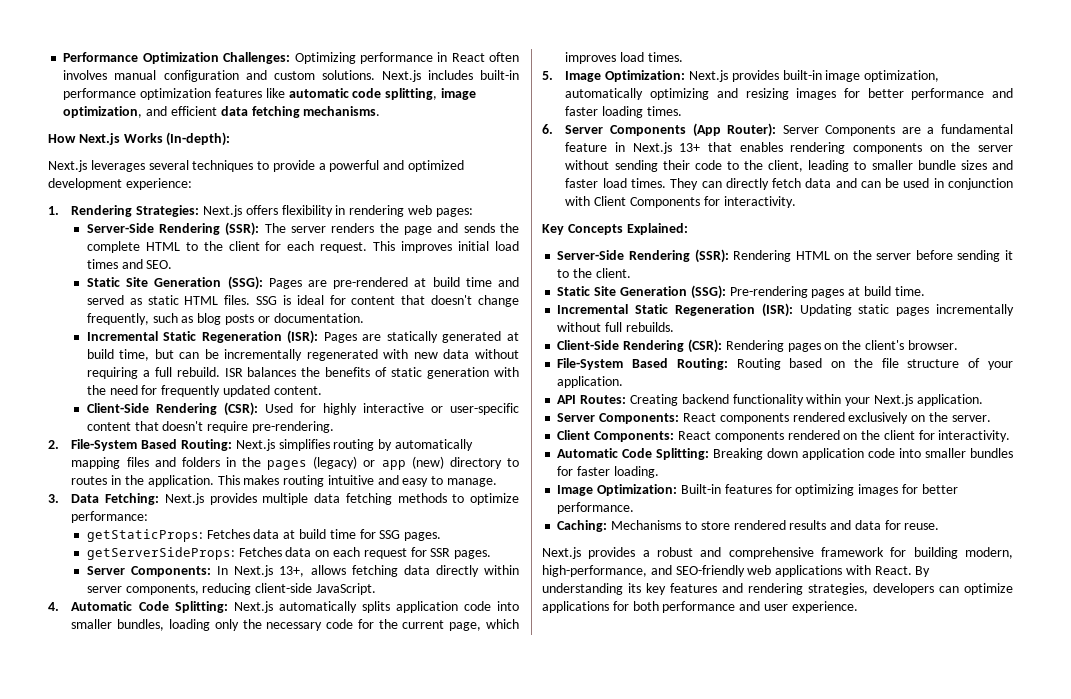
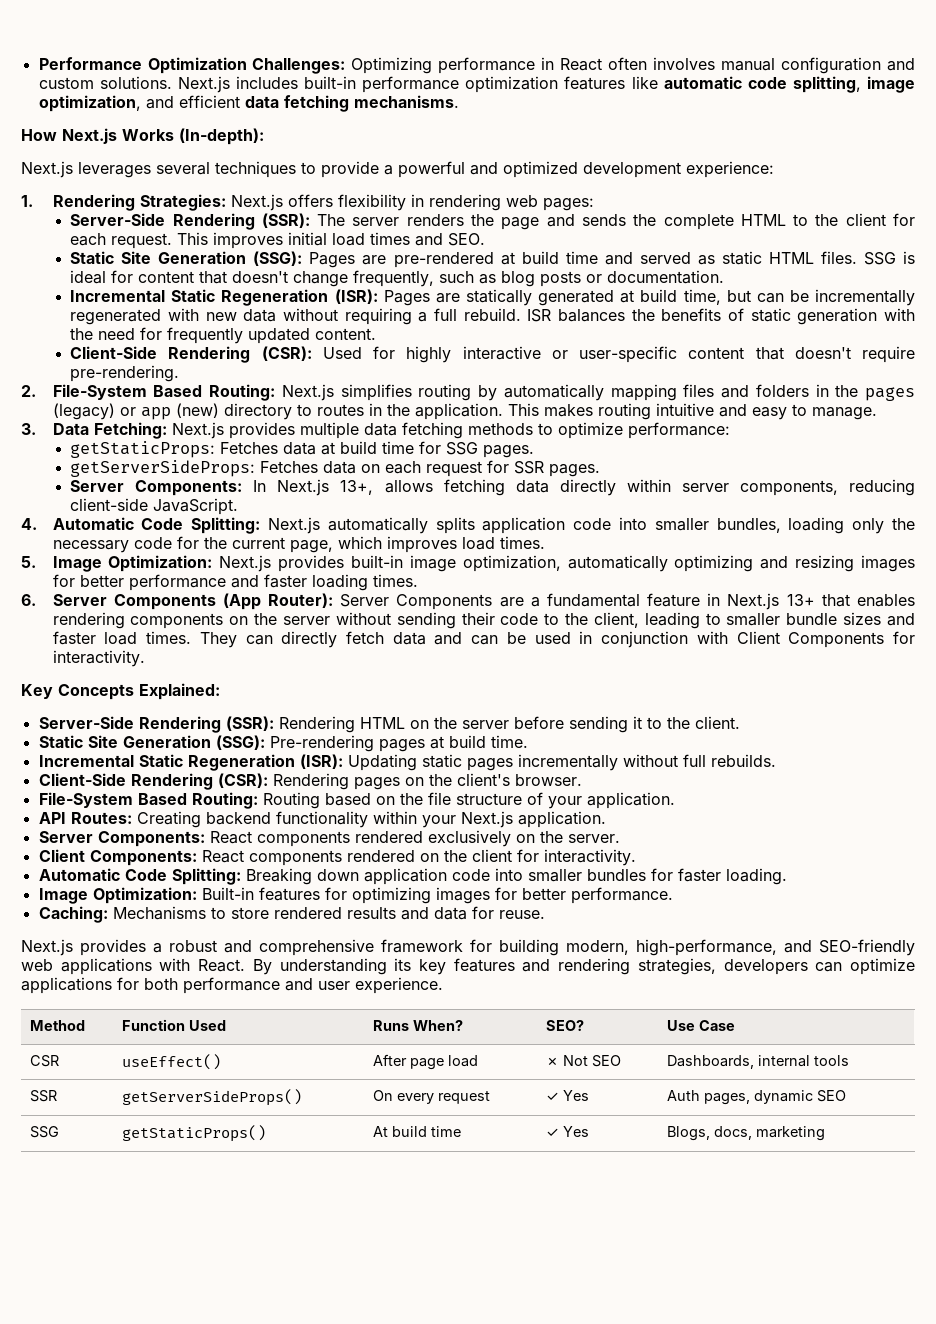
+ Method | Function Used | Runs When? | SEO? | Use Case
+ CSR | useEffect() | After page load | ✗ Not SEO | Dashboards, internal tools
+ SSR | getServerSideProps() | On every request | ✓ Yes | Auth pages, dynamic SEO
+ SSG | getStaticProps() | At build time | ✓ Yes | Blogs, docs, marketing

